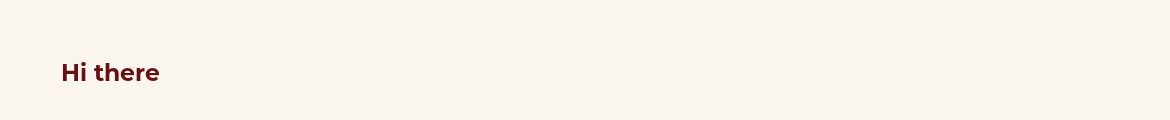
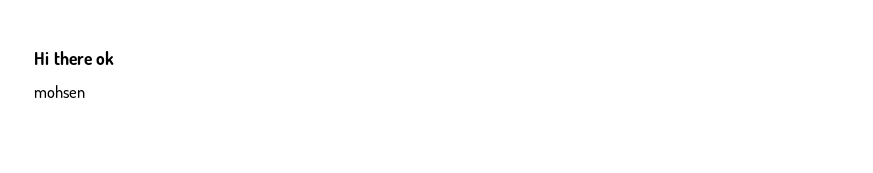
- Hi there
+ Hi there ok
+ mohsen

